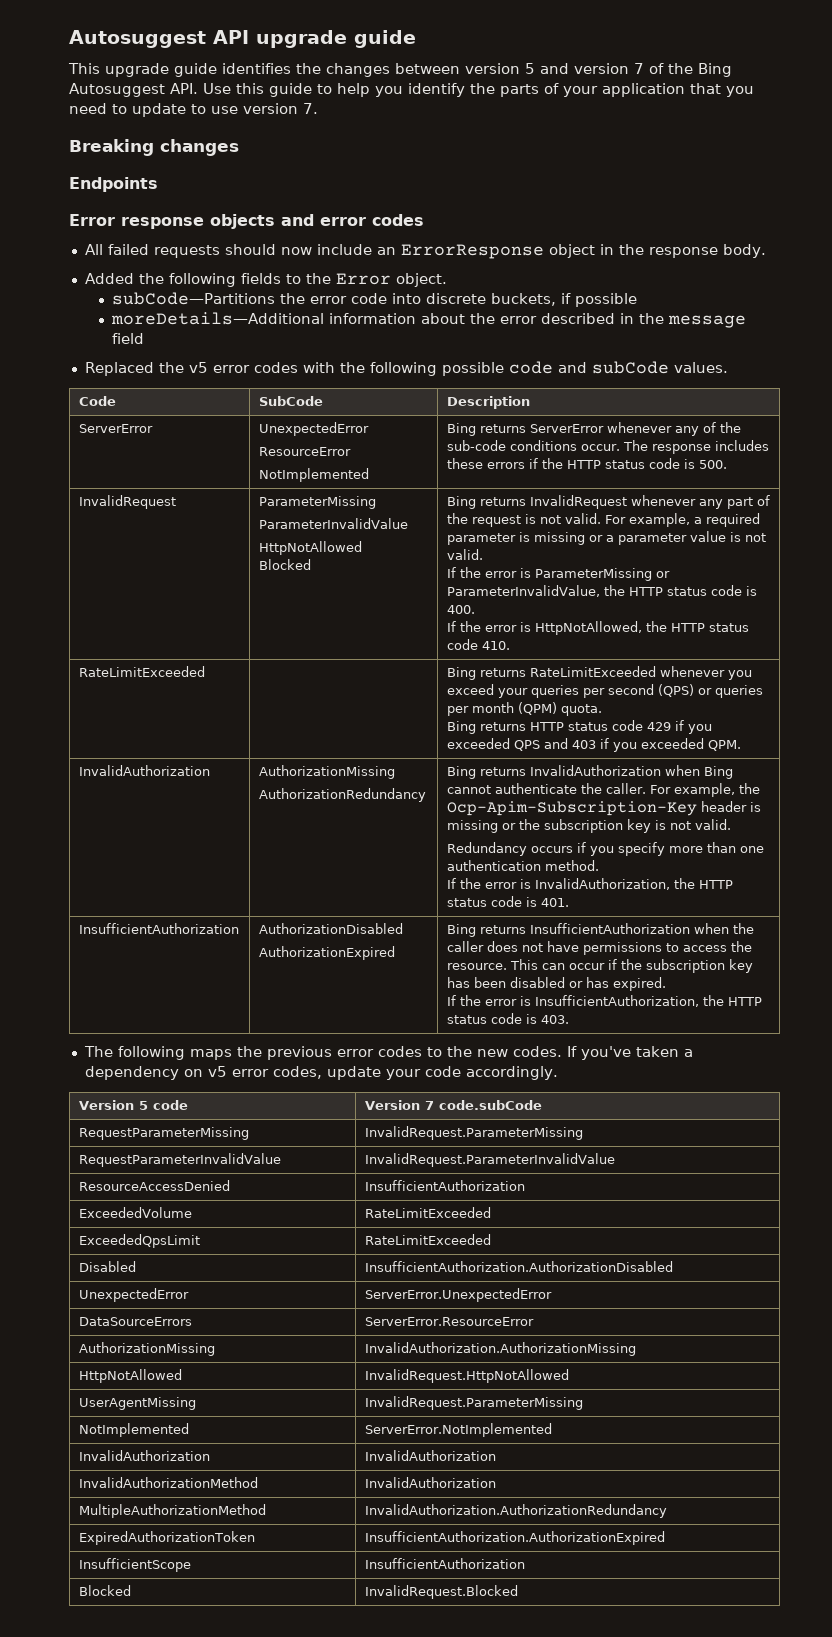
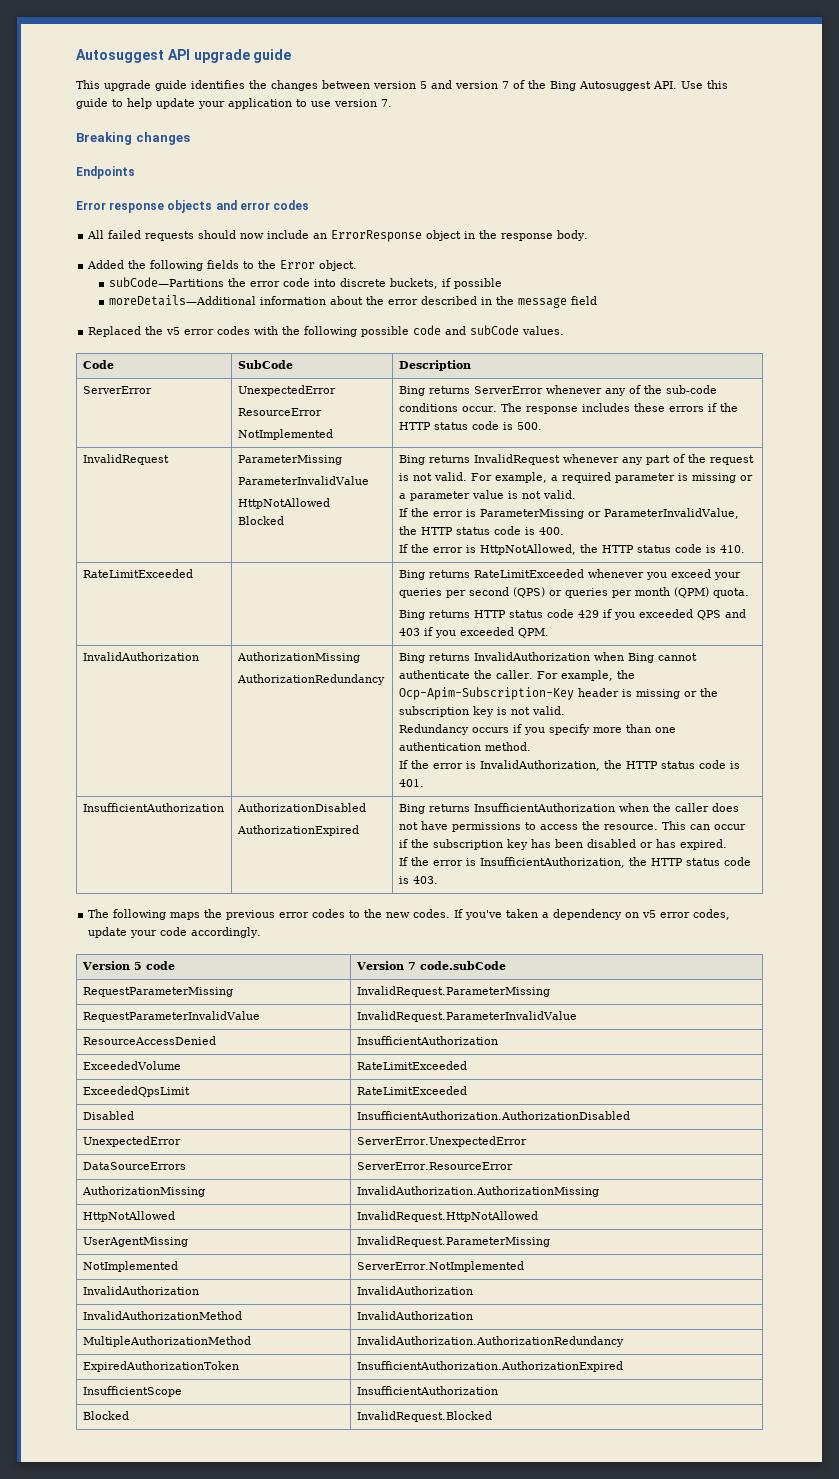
- This upgrade guide identifies the changes between version 5 and version 7 of the Bing Autosuggest API. Use this guide to help you identify the parts of your application that you need to update to use version 7.
+ This upgrade guide identifies the changes between version 5 and version 7 of the Bing Autosuggest API. Use this guide to help update your application to use version 7.
- If the error is HttpNotAllowed, the HTTP status code 410.
+ If the error is HttpNotAllowed, the HTTP status code is 410.

